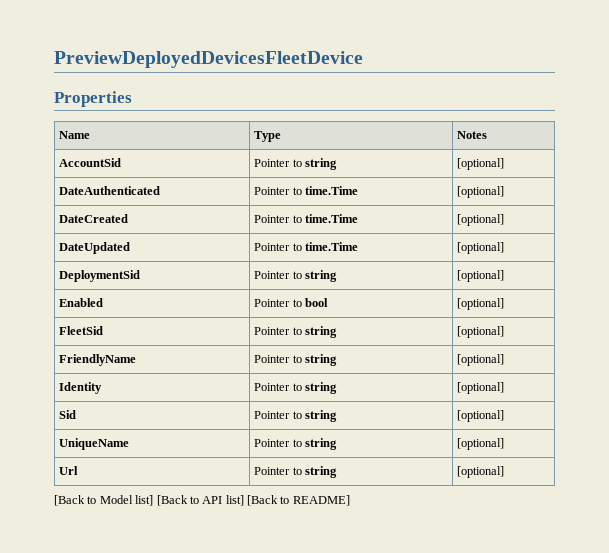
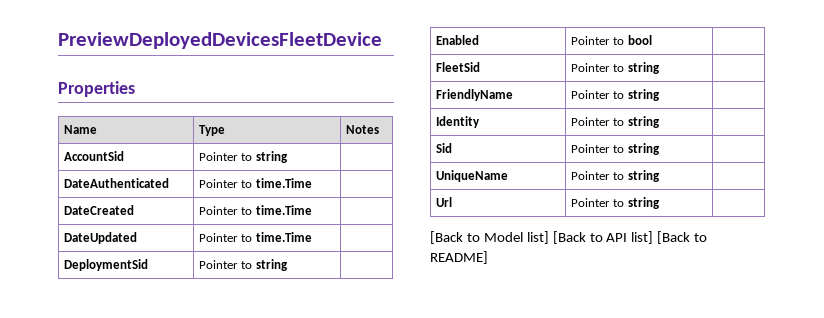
- AccountSid | Pointer to string | [optional]
+ AccountSid | Pointer to string |
- DateAuthenticated | Pointer to time.Time | [optional]
+ DateAuthenticated | Pointer to time.Time |
- DateCreated | Pointer to time.Time | [optional]
+ DateCreated | Pointer to time.Time |
- DateUpdated | Pointer to time.Time | [optional]
+ DateUpdated | Pointer to time.Time |
- DeploymentSid | Pointer to string | [optional]
+ DeploymentSid | Pointer to string |
- Enabled | Pointer to bool | [optional]
+ Enabled | Pointer to bool |
- FleetSid | Pointer to string | [optional]
+ FleetSid | Pointer to string |
- FriendlyName | Pointer to string | [optional]
+ FriendlyName | Pointer to string |
- Identity | Pointer to string | [optional]
+ Identity | Pointer to string |
- Sid | Pointer to string | [optional]
+ Sid | Pointer to string |
- UniqueName | Pointer to string | [optional]
+ UniqueName | Pointer to string |
- Url | Pointer to string | [optional]
+ Url | Pointer to string |

